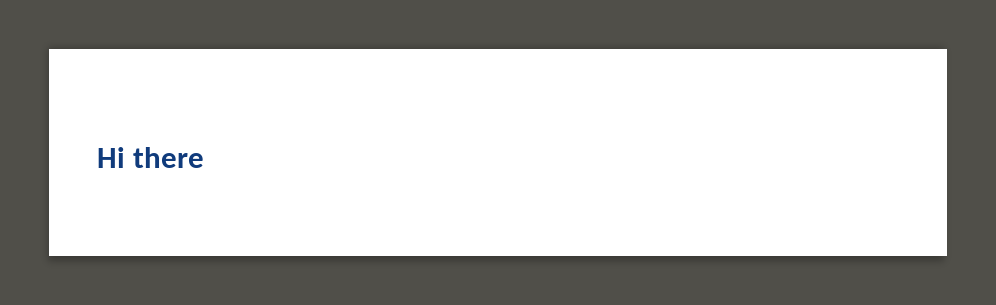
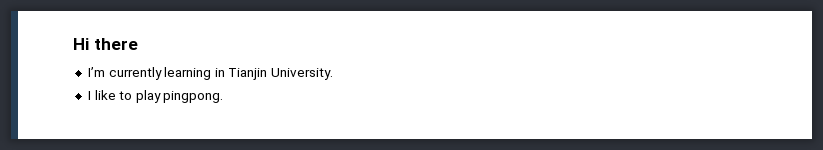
+ I’m currently learning in Tianjin University.
+ I like to play pingpong.

